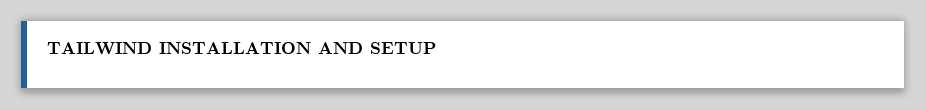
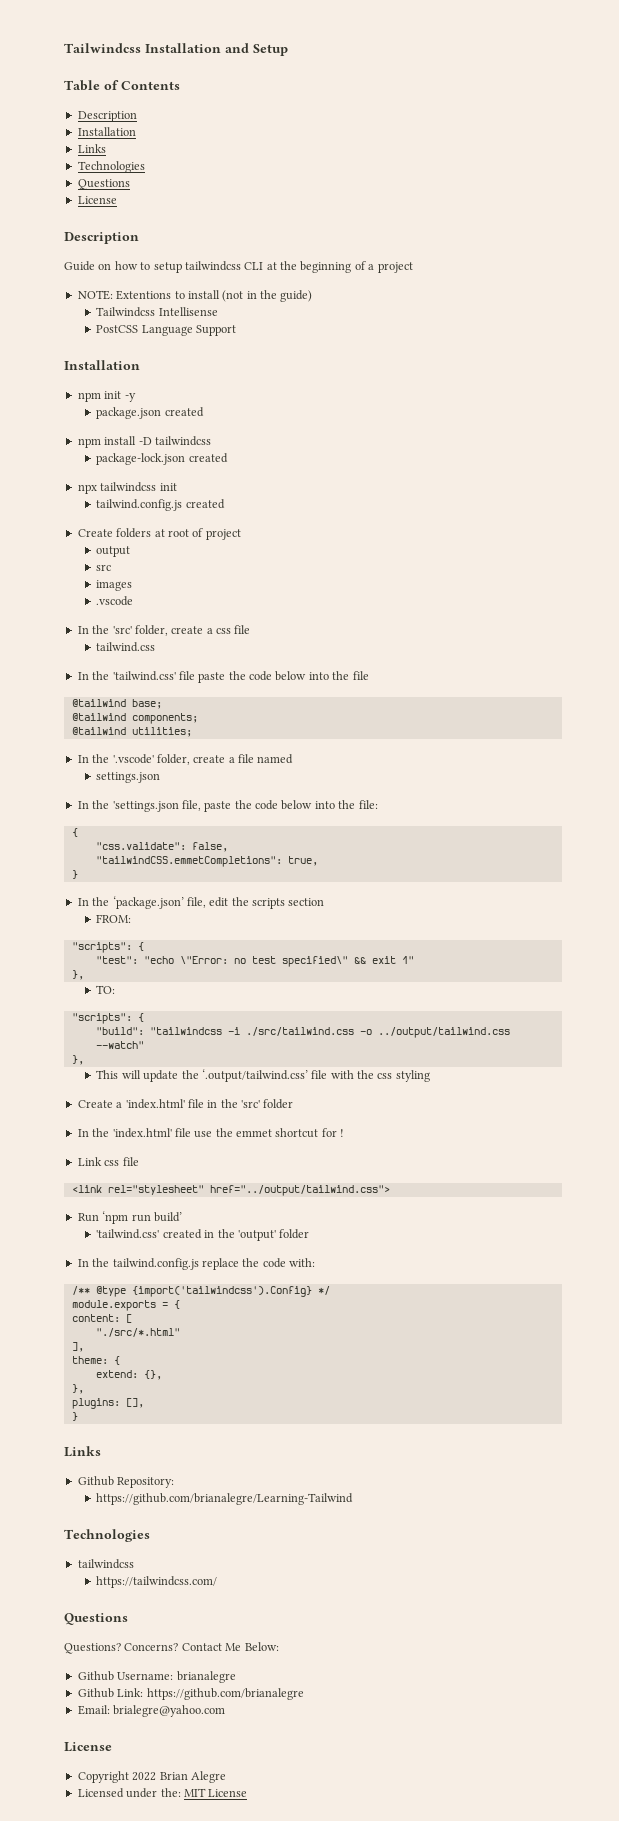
- TAILWIND INSTALLATION AND SETUP
+ Tailwindcss Installation and Setup
+ Table of Contents
+ Description
+ Installation
+ Links
+ Technologies
+ Questions
+ License
+ Description
+ Guide on how to setup tailwindcss CLI at the beginning of a project
+ NOTE: Extentions to install (not in the guide)
+ Tailwindcss Intellisense
+ PostCSS Language Support
+ Installation
+ npm init -y
+ package.json created
+ npm install -D tailwindcss
+ package-lock.json created
+ npx tailwindcss init
+ tailwind.config.js created
+ Create folders at root of project
+ output
+ src
+ images
+ .vscode
+ In the 'src' folder, create a css file
+ tailwind.css
+ In the 'tailwind.css' file paste the code below into the file
+ @tailwind base;
+ @tailwind components;
+ @tailwind utilities;
+ In the '.vscode' folder, create a file named
+ settings.json
+ In the 'settings.json file, paste the code below into the file:
+ {
+ "css.validate": false,
+ "tailwindCSS.emmetCompletions": true,
+ }
+ In the ‘package.json’ file, edit the scripts section
+ FROM:
+ "scripts": {
+ "test": "echo \"Error: no test specified\" && exit 1"
+ },
+ TO:
+ "scripts": {
+ "build": "tailwindcss -i ./src/tailwind.css -o ../output/tailwind.css --watch"
+ },
+ This will update the ‘.output/tailwind.css’ file with the css styling
+ Create a 'index.html' file in the 'src' folder
+ In the 'index.html' file use the emmet shortcut for !
+ Link css file
+ <link rel="stylesheet" href="../output/tailwind.css">
+ Run ‘npm run build’
+ 'tailwind.css' created in the 'output' folder
+ In the tailwind.config.js replace the code with:
+ /** @type {import('tailwindcss').Config} */
+ module.exports = {
+ content: [
+ "./src/*.html"
+ ],
+ theme: {
+ extend: {},
+ },
+ plugins: [],
+ }
+ Links
+ Github Repository:
+ https://github.com/brianalegre/Learning-Tailwind
+ Technologies
+ tailwindcss
+ https://tailwindcss.com/
+ Questions
+ Questions? Concerns? Contact Me Below:
+ Github Username: brianalegre
+ Github Link: https://github.com/brianalegre
+ Email: brialegre@yahoo.com
+ License
+ Copyright 2022 Brian Alegre
+ Licensed under the: MIT License

